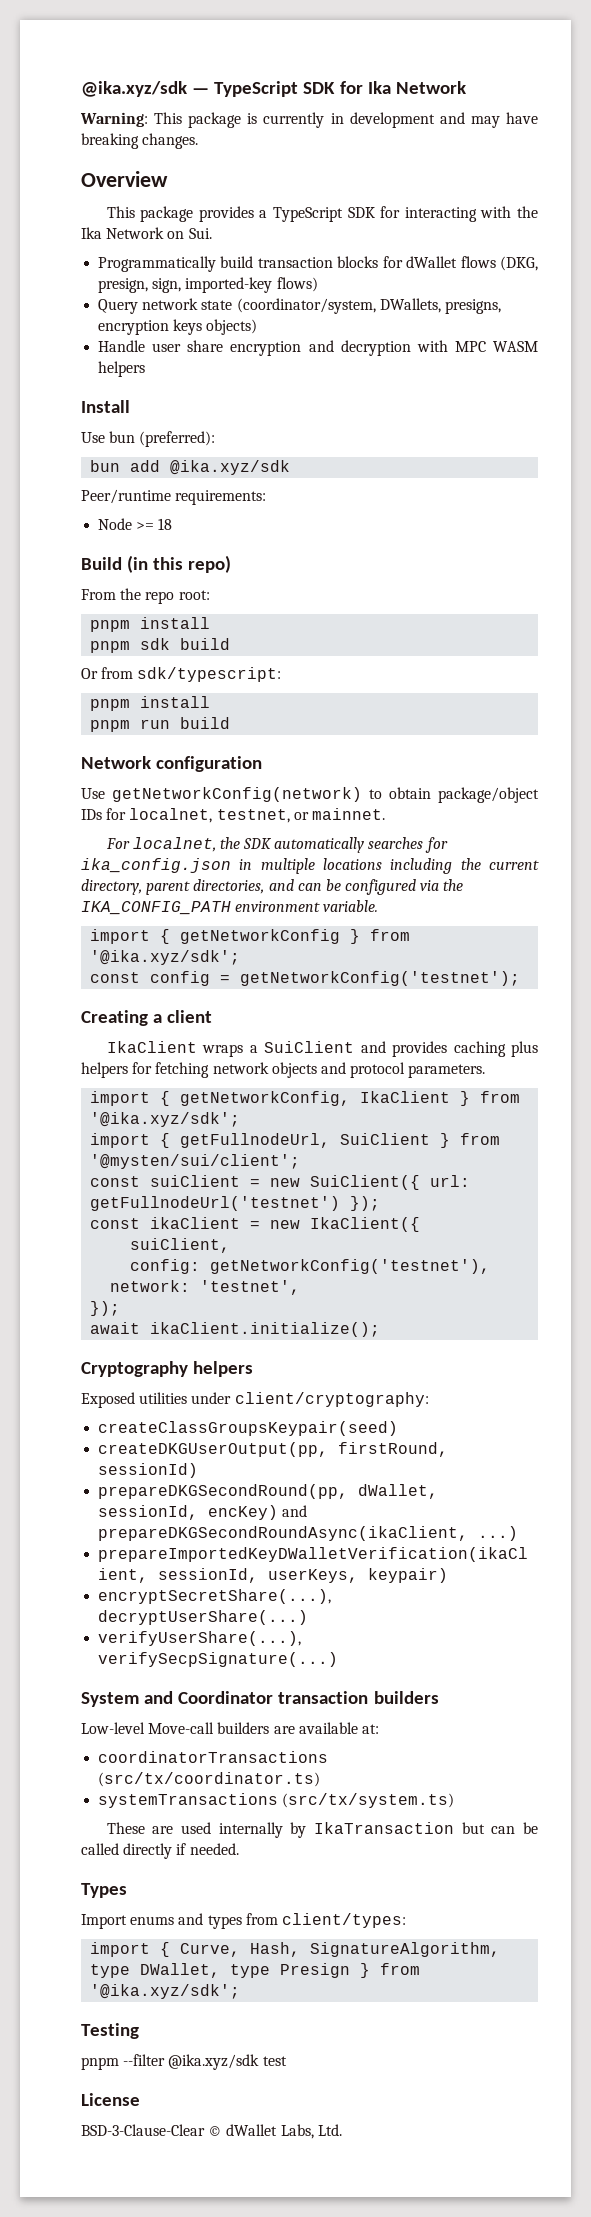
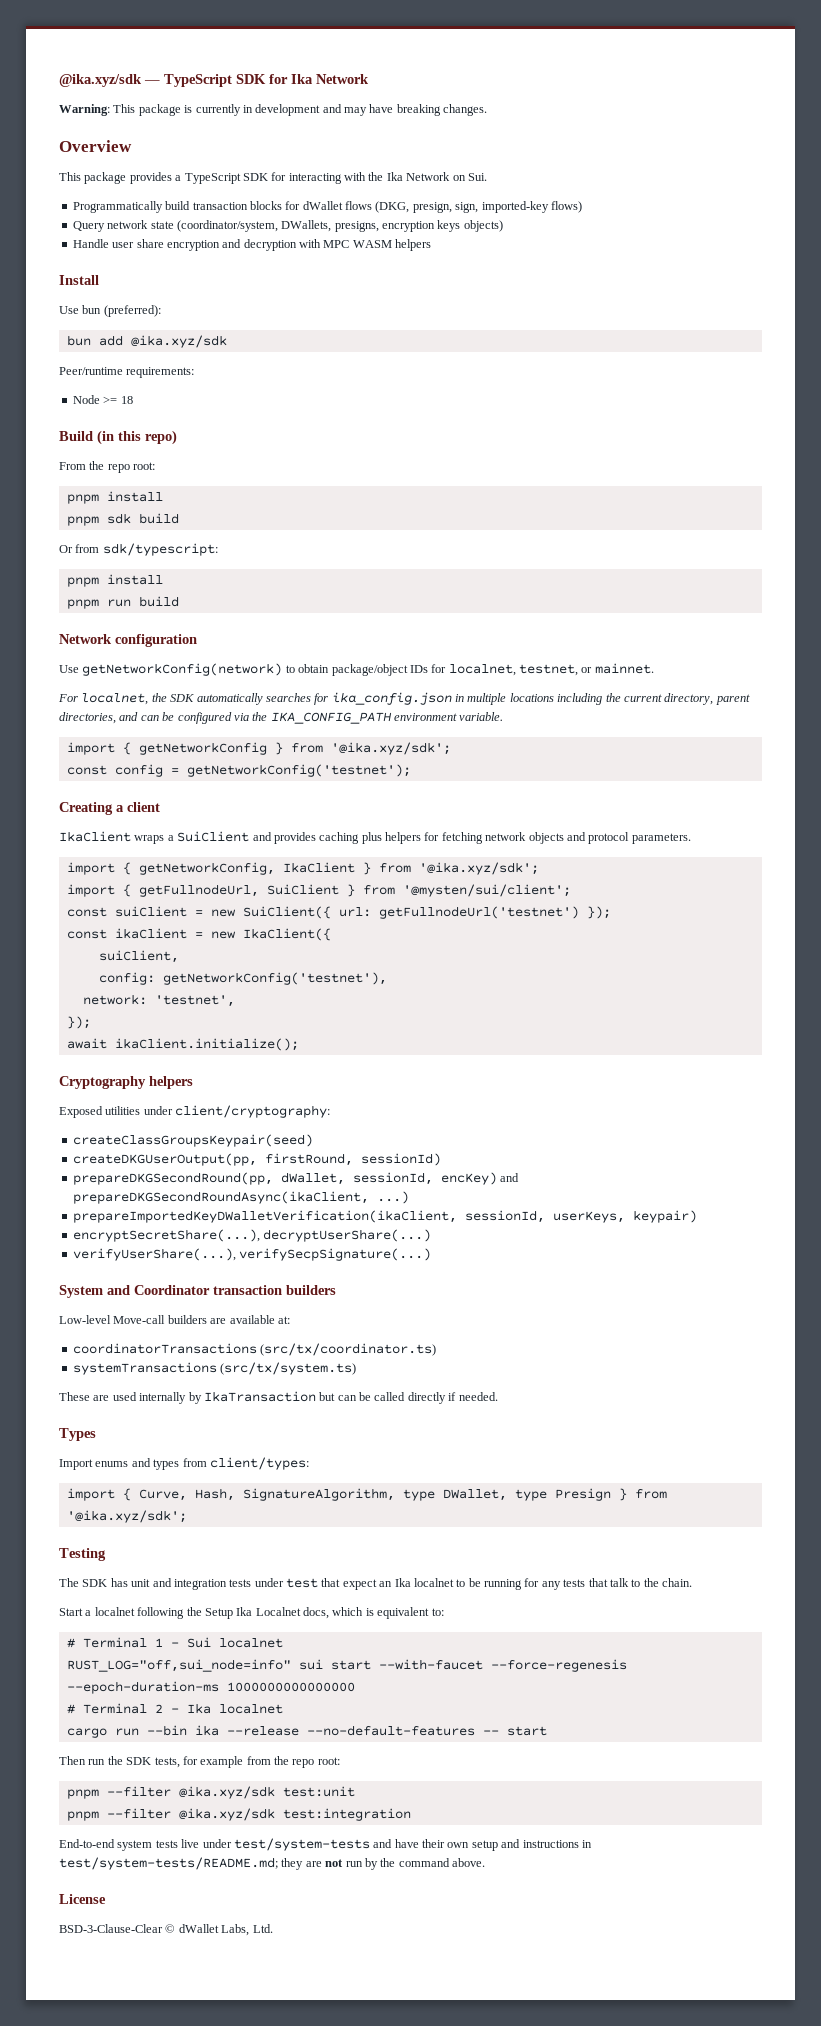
- pnpm --filter @ika.xyz/sdk test
+ The SDK has unit and integration tests under test that expect an Ika localnet to be running for any tests that talk to the chain.
+ Start a localnet following the Setup Ika Localnet docs, which is equivalent to:
+ # Terminal 1 – Sui localnet
+ RUST_LOG="off,sui_node=info" sui start --with-faucet --force-regenesis --epoch-duration-ms 1000000000000000
+ # Terminal 2 – Ika localnet
+ cargo run --bin ika --release --no-default-features -- start
+ Then run the SDK tests, for example from the repo root:
+ pnpm --filter @ika.xyz/sdk test:unit
+ pnpm --filter @ika.xyz/sdk test:integration
+ End-to-end system tests live under test/system-tests and have their own setup and instructions in test/system-tests/README.md; they are not run by the command above.

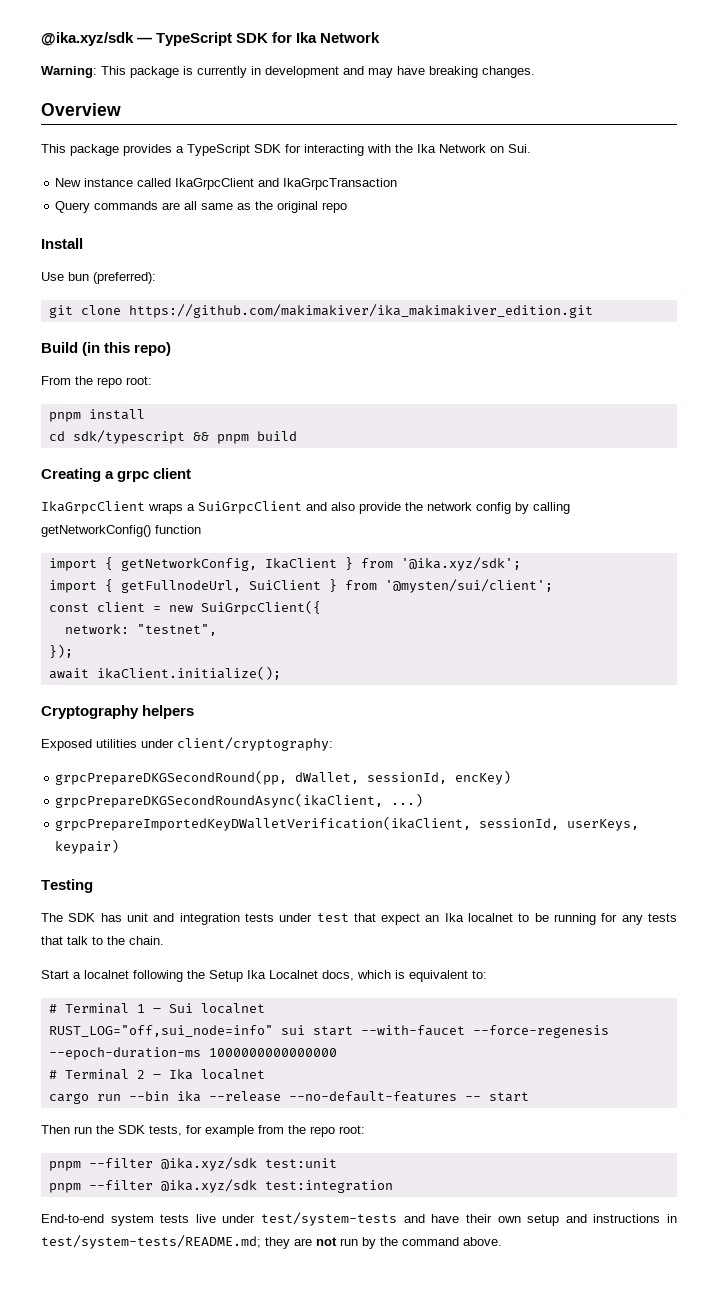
- Programmatically build transaction blocks for dWallet flows (DKG, presign, sign, imported-key flows)
- Query network state (coordinator/system, DWallets, presigns, encryption keys objects)
- Handle user share encryption and decryption with MPC WASM helpers
+ New instance called IkaGrpcClient and IkaGrpcTransaction
+ Query commands are all same as the original repo
  Install
  Use bun (preferred):
- bun add @ika.xyz/sdk
- Peer/runtime requirements:
- Node >= 18
+ git clone https://github.com/makimakiver/ika_makimakiver_edition.git
- pnpm sdk build
- Or from sdk/typescript:
- pnpm install
- pnpm run build
- Network configuration
- Use getNetworkConfig(network) to obtain package/object IDs for localnet, testnet, or mainnet.
- For localnet, the SDK automatically searches for ika_config.json in multiple locations including the current directory, parent directories, and can be configured via the IKA_CONFIG_PATH environment variable.
- import { getNetworkConfig } from '@ika.xyz/sdk';
- const config = getNetworkConfig('testnet');
+ cd sdk/typescript && pnpm build
- Creating a client
+ Creating a grpc client
- IkaClient wraps a SuiClient and provides caching plus helpers for fetching network objects and protocol parameters.
+ IkaGrpcClient wraps a SuiGrpcClient and also provide the network config by calling getNetworkConfig() function
- const suiClient = new SuiClient({ url: getFullnodeUrl('testnet') });
- const ikaClient = new IkaClient({
- suiClient,
- config: getNetworkConfig('testnet'),
+ const client = new SuiGrpcClient({
- network: 'testnet',
+ network: "testnet",
- createClassGroupsKeypair(seed)
- createDKGUserOutput(pp, firstRound, sessionId)
- prepareDKGSecondRound(pp, dWallet, sessionId, encKey) and prepareDKGSecondRoundAsync(ikaClient, ...)
+ grpcPrepareDKGSecondRound(pp, dWallet, sessionId, encKey)
+ grpcPrepareDKGSecondRoundAsync(ikaClient, ...)
- prepareImportedKeyDWalletVerification(ikaClient, sessionId, userKeys, keypair)
+ grpcPrepareImportedKeyDWalletVerification(ikaClient, sessionId, userKeys, keypair)
- encryptSecretShare(...), decryptUserShare(...)
- verifyUserShare(...), verifySecpSignature(...)
- System and Coordinator transaction builders
- Low-level Move-call builders are available at:
- coordinatorTransactions (src/tx/coordinator.ts)
- systemTransactions (src/tx/system.ts)
- These are used internally by IkaTransaction but can be called directly if needed.
- Types
- Import enums and types from client/types:
- import { Curve, Hash, SignatureAlgorithm, type DWallet, type Presign } from '@ika.xyz/sdk';
- License
- BSD-3-Clause-Clear © dWallet Labs, Ltd.

